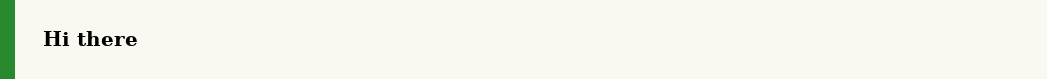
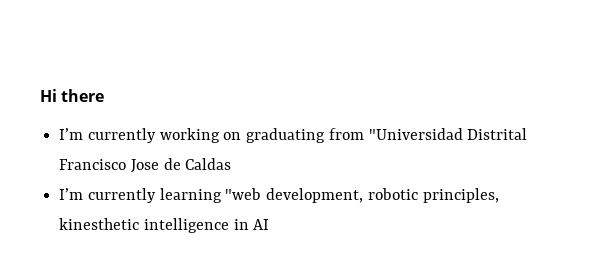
+ I’m currently working on graduating from "Universidad Distrital Francisco Jose de Caldas
+ I’m currently learning "web development, robotic principles, kinesthetic intelligence in AI

